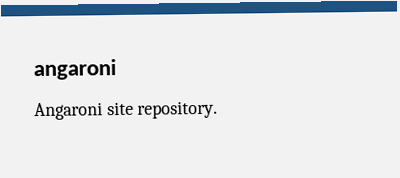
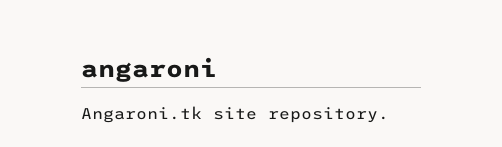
- Angaroni site repository.
+ Angaroni.tk site repository.

